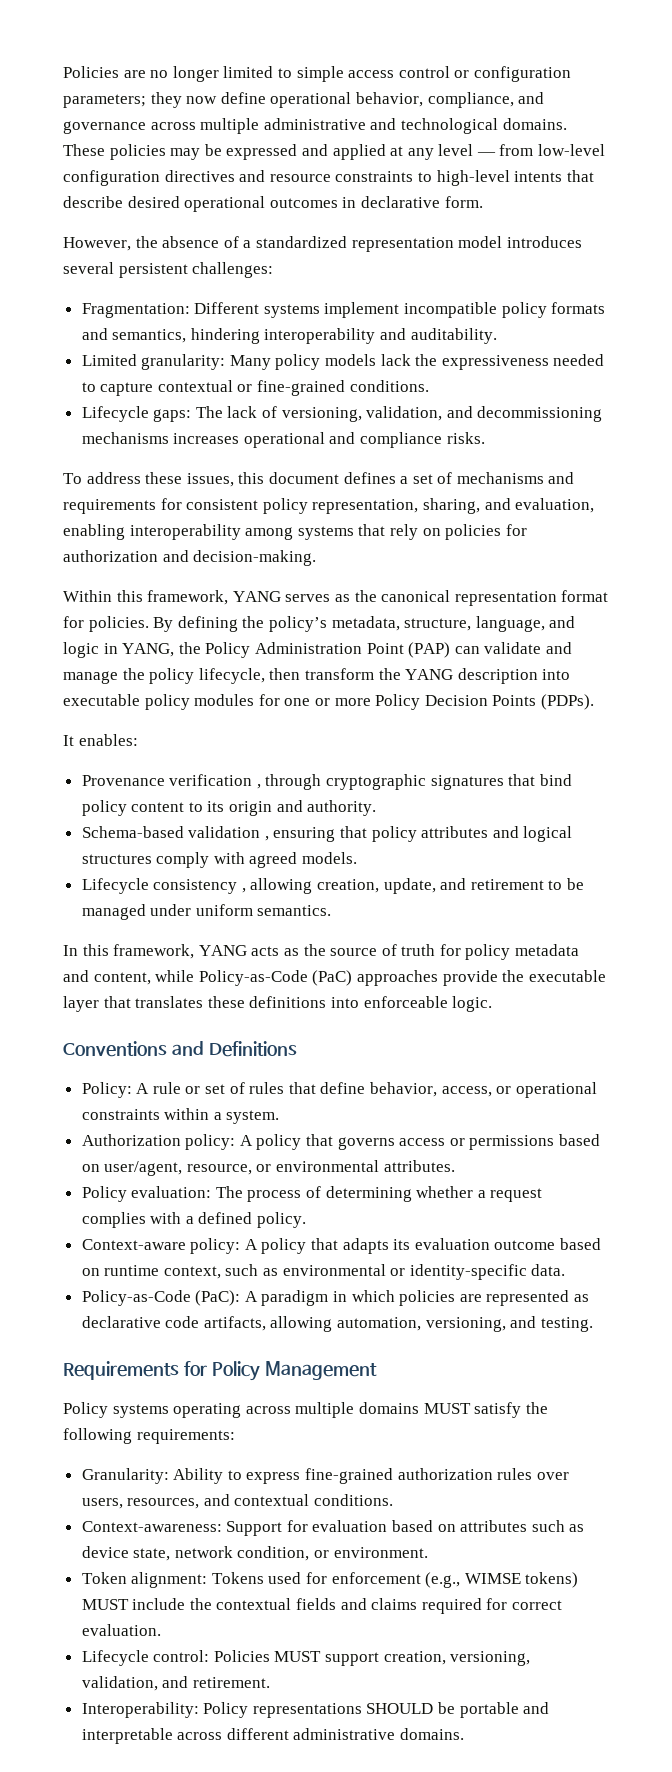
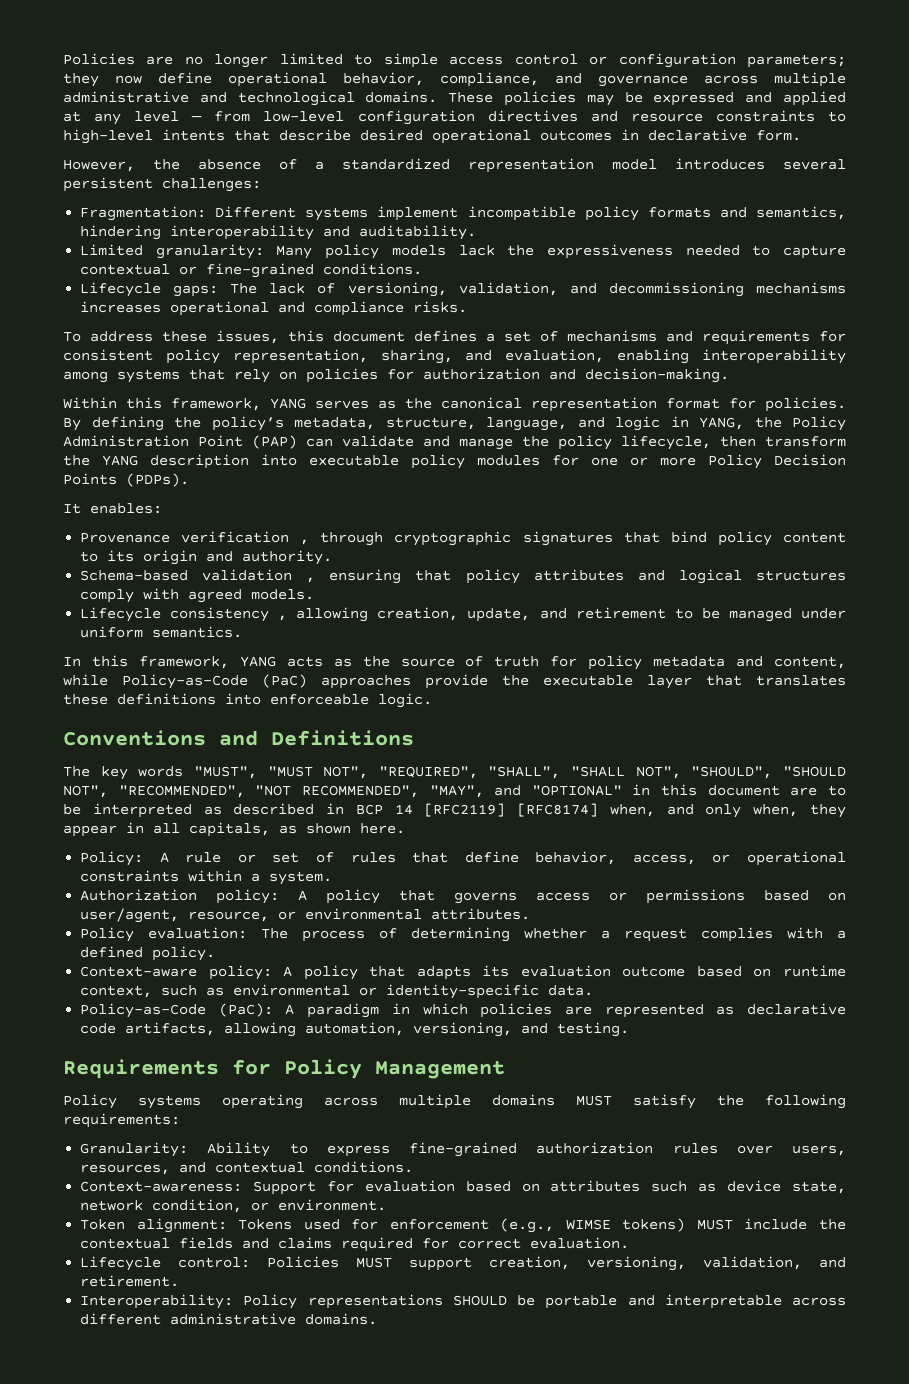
+ The key words "MUST", "MUST NOT", "REQUIRED", "SHALL", "SHALL NOT", "SHOULD", "SHOULD NOT", "RECOMMENDED", "NOT RECOMMENDED", "MAY", and "OPTIONAL" in this document are to be interpreted as described in BCP 14 [RFC2119] [RFC8174] when, and only when, they appear in all capitals, as shown here.

